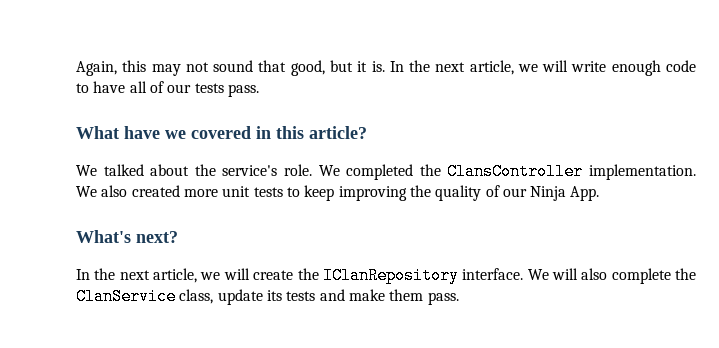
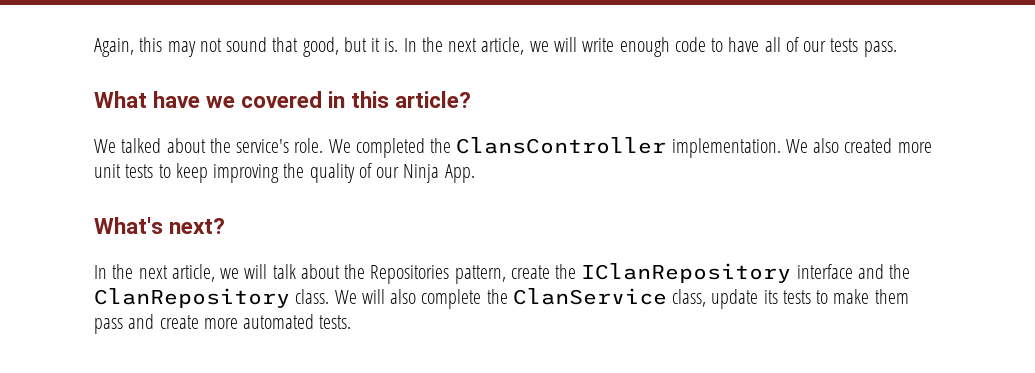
- In the next article, we will create the IClanRepository interface.
+ In the next article, we will talk about the Repositories pattern, create the IClanRepository interface and the ClanRepository class.
- We will also complete the ClanService class, update its tests and make them pass.
+ We will also complete the ClanService class, update its tests to make them pass and create more automated tests.

